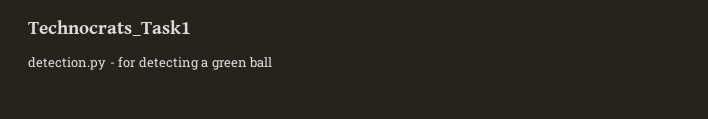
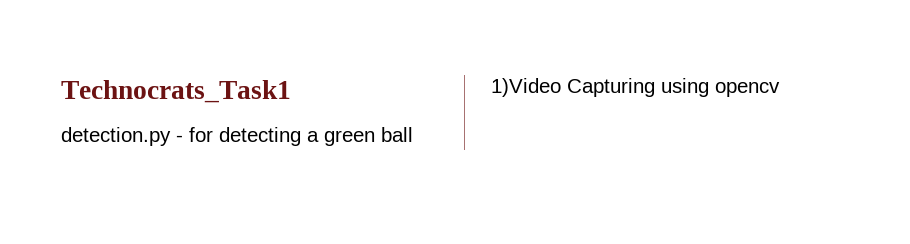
- detection.py - for detecting a green ball
+ detection.py - for detecting a green ball 1)Video Capturing using opencv

